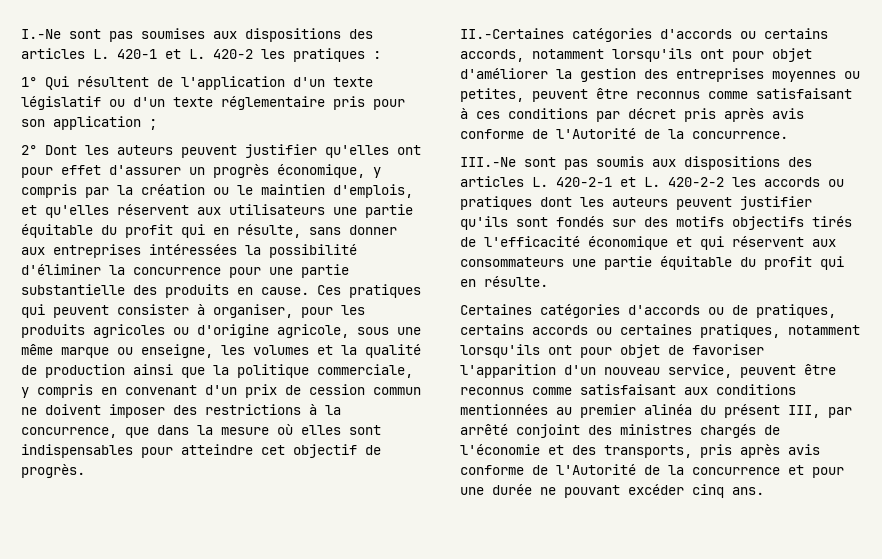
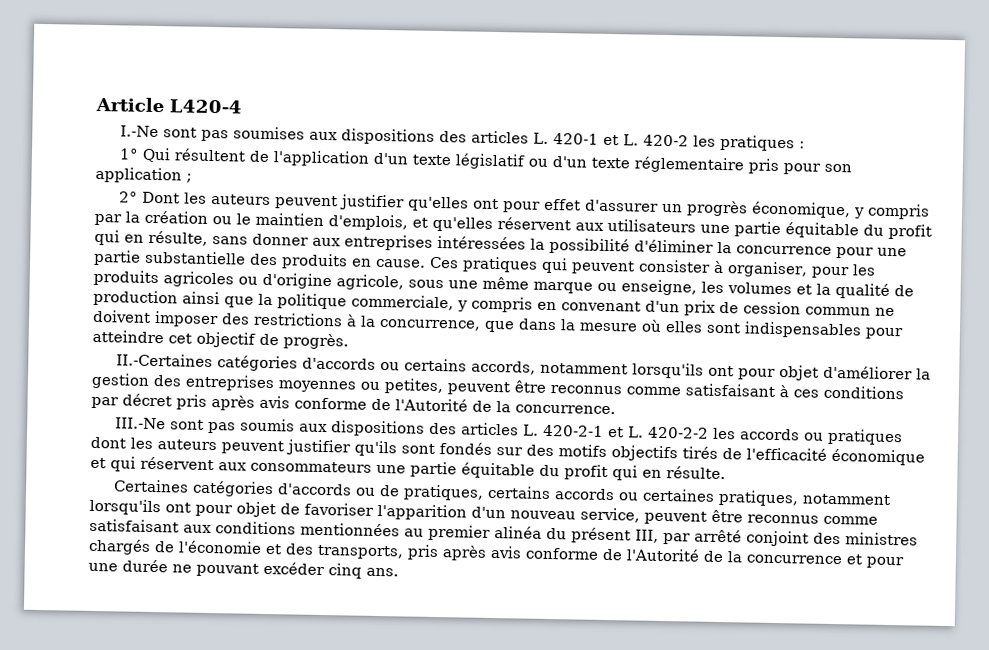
+ Article L420-4

